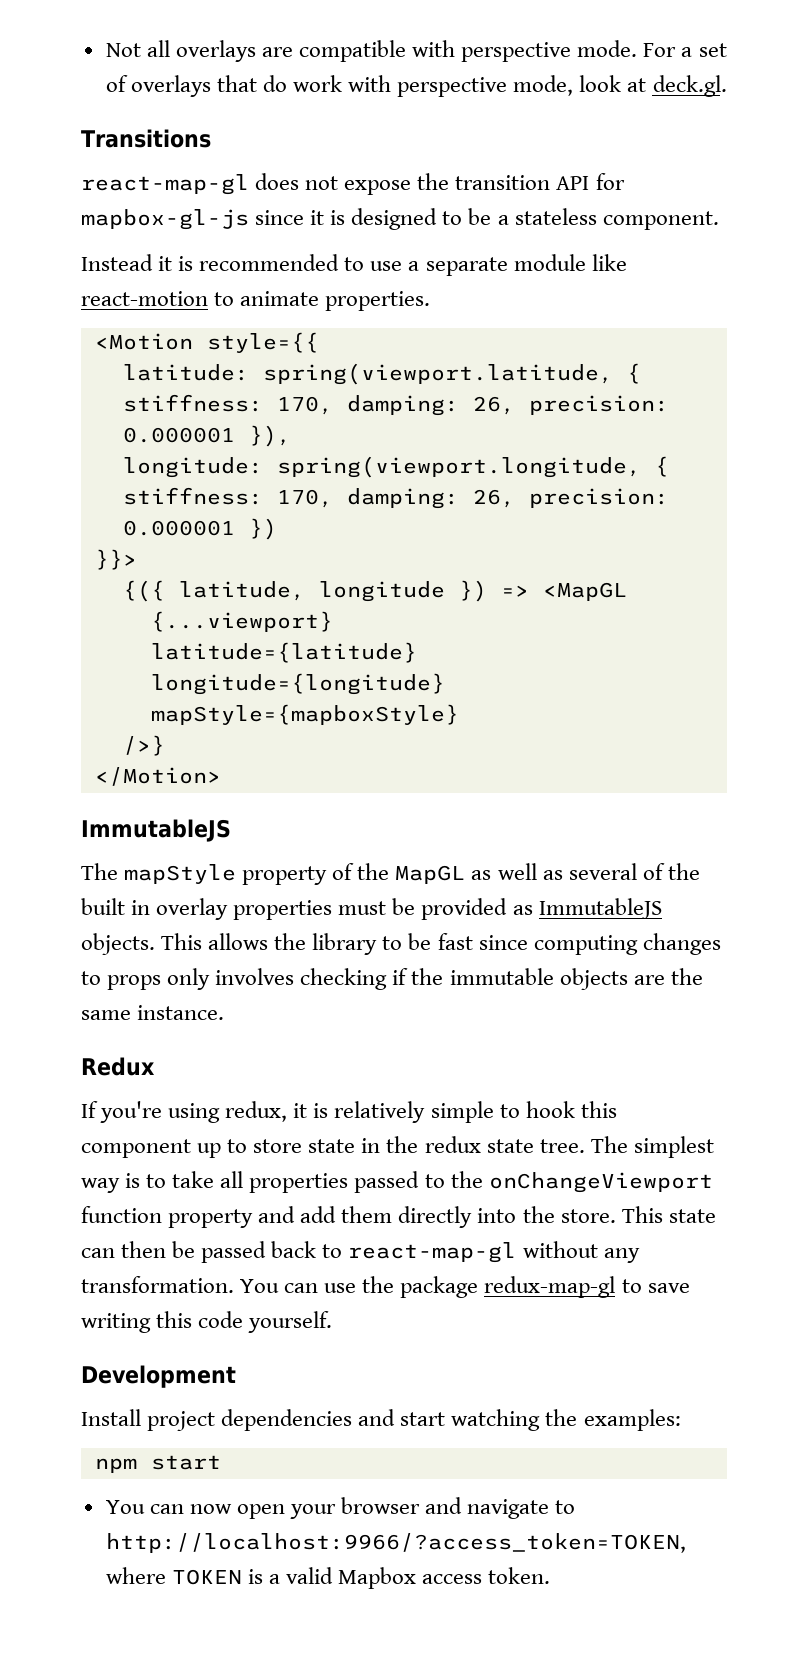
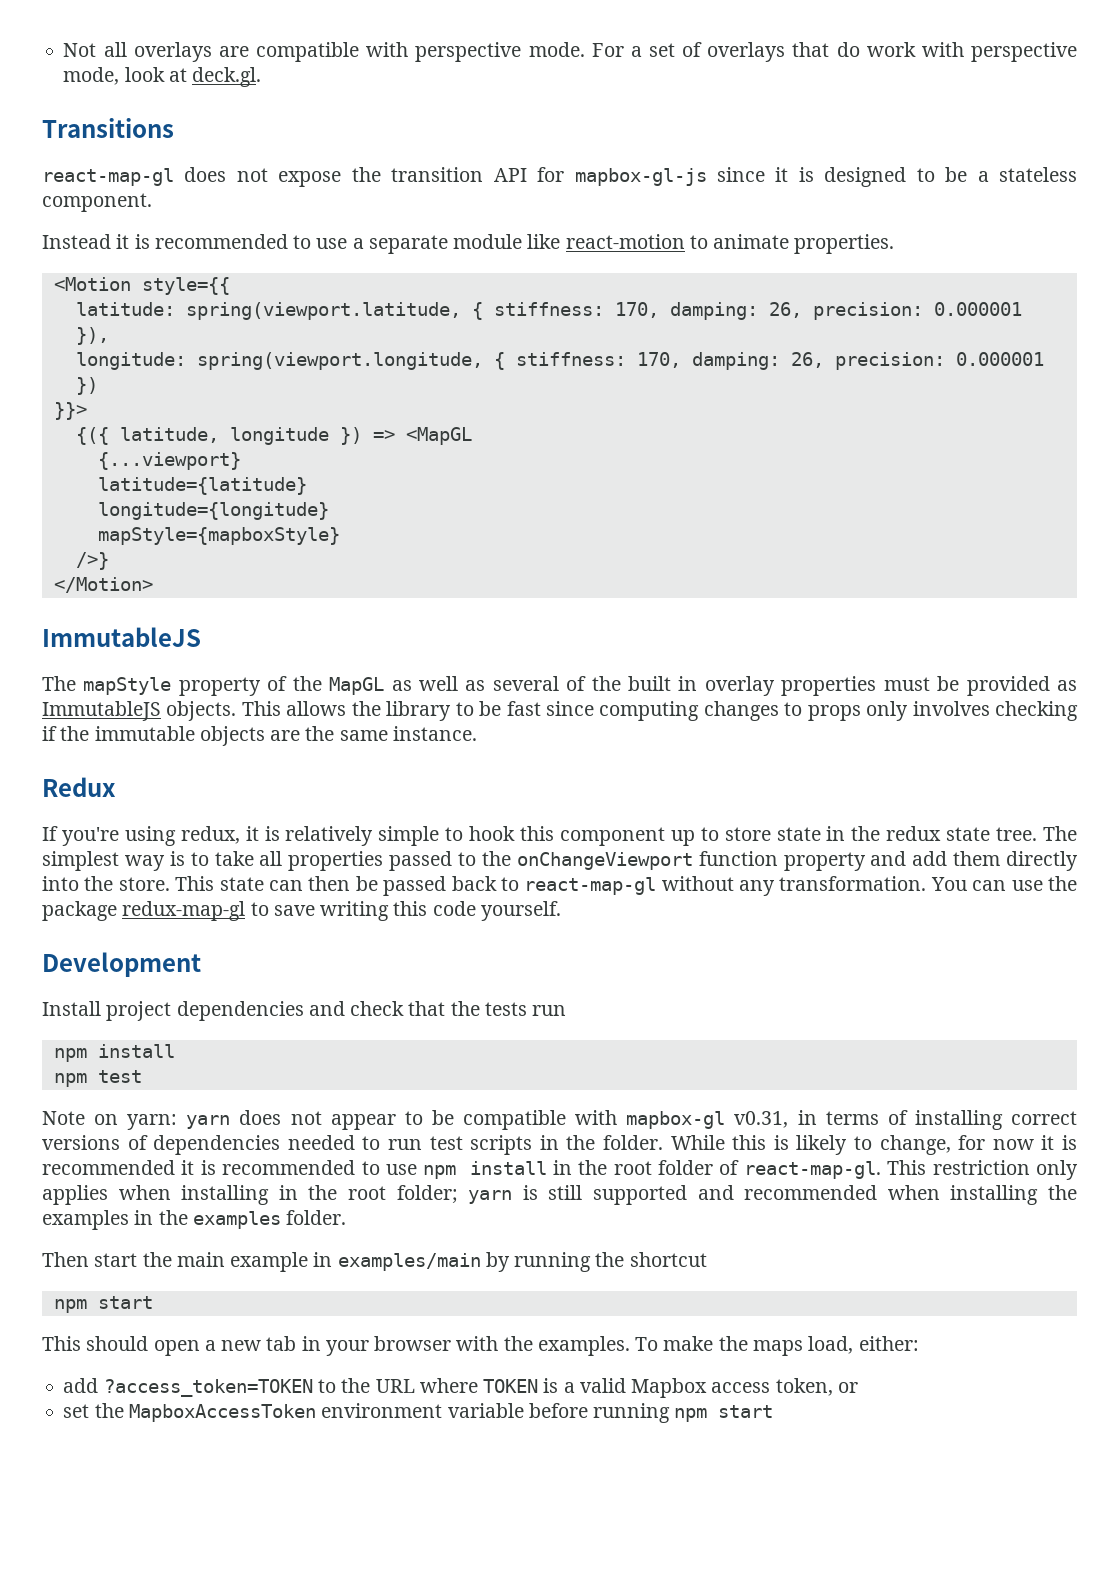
- Install project dependencies and start watching the examples:
+ Install project dependencies and check that the tests run
+ npm install
+ npm test
+ Note on yarn: yarn does not appear to be compatible with mapbox-gl v0.31, in terms of installing correct versions of dependencies needed to run test scripts in the folder. While this is likely to change, for now it is recommended it is recommended to use npm install in the root folder of react-map-gl. This restriction only applies when installing in the root folder; yarn is still supported and recommended when installing the examples in the examples folder.
+ Then start the main example in examples/main by running the shortcut
  npm start
- You can now open your browser and navigate to http://localhost:9966/?access_token=TOKEN, where TOKEN is a valid Mapbox access token.
+ This should open a new tab in your browser with the examples. To make the maps load, either:
+ add ?access_token=TOKEN to the URL where TOKEN is a valid Mapbox access token, or
+ set the MapboxAccessToken environment variable before running npm start

